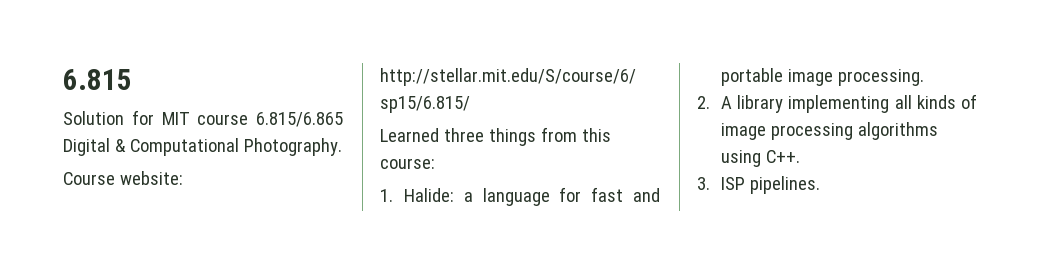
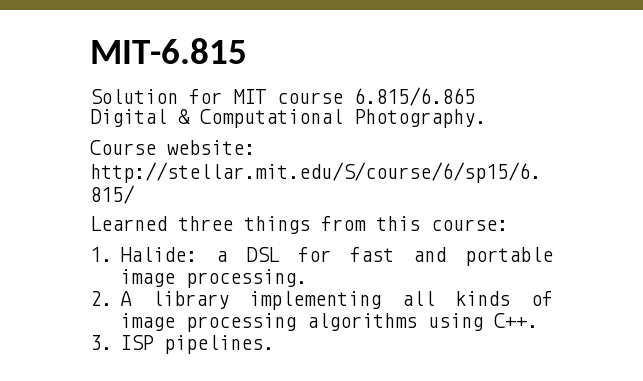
- 6.815
+ MIT-6.815
- 1. Halide: a language for fast and portable image processing.
+ 1. Halide: a DSL for fast and portable image processing.

